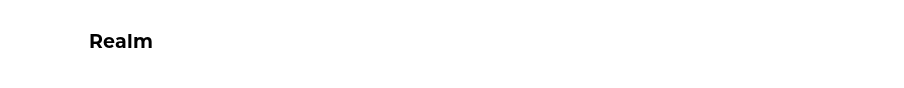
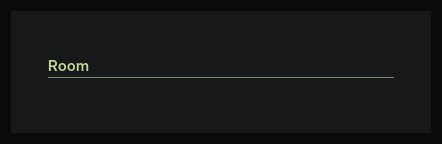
- Realm
+ Room

